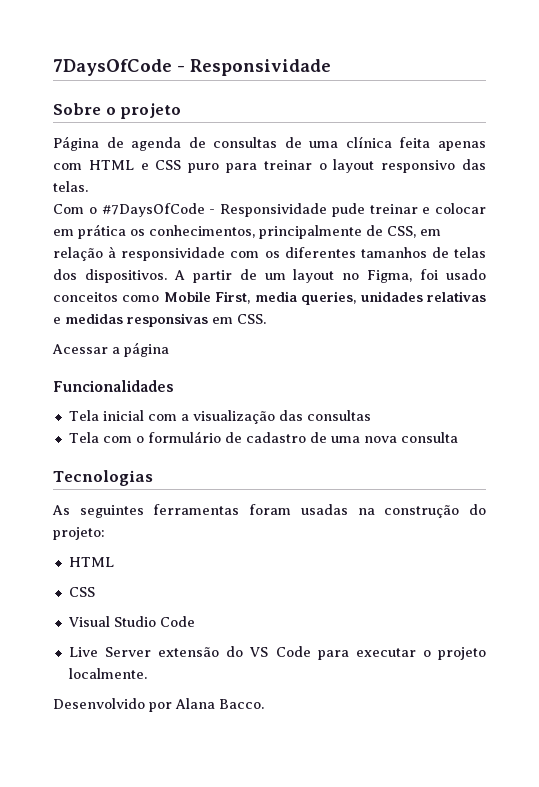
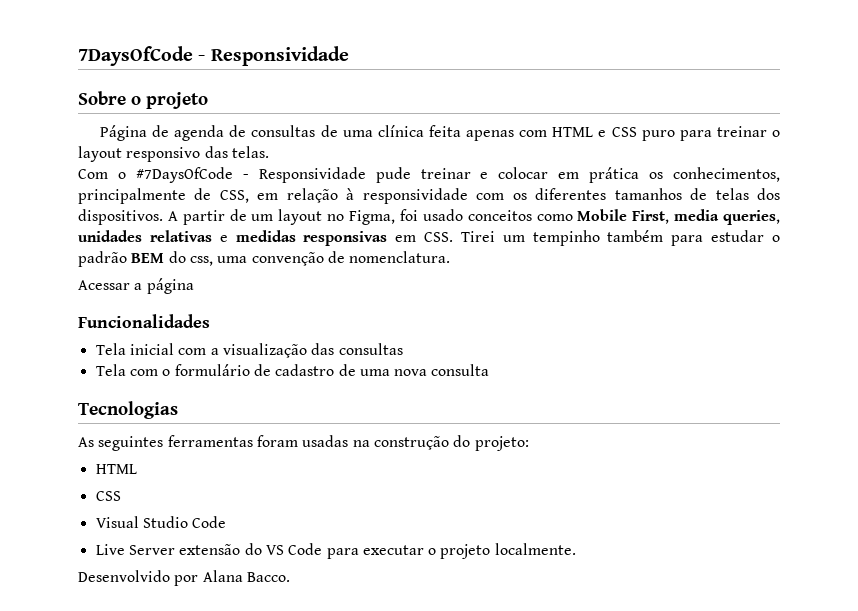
- A partir de um layout no Figma, foi usado conceitos como Mobile First, media queries, unidades relativas e medidas responsivas em CSS.
+ A partir de um layout no Figma, foi usado conceitos como Mobile First, media queries, unidades relativas e medidas responsivas em CSS. Tirei um tempinho também para estudar o padrão BEM do css, uma convenção de nomenclatura.

